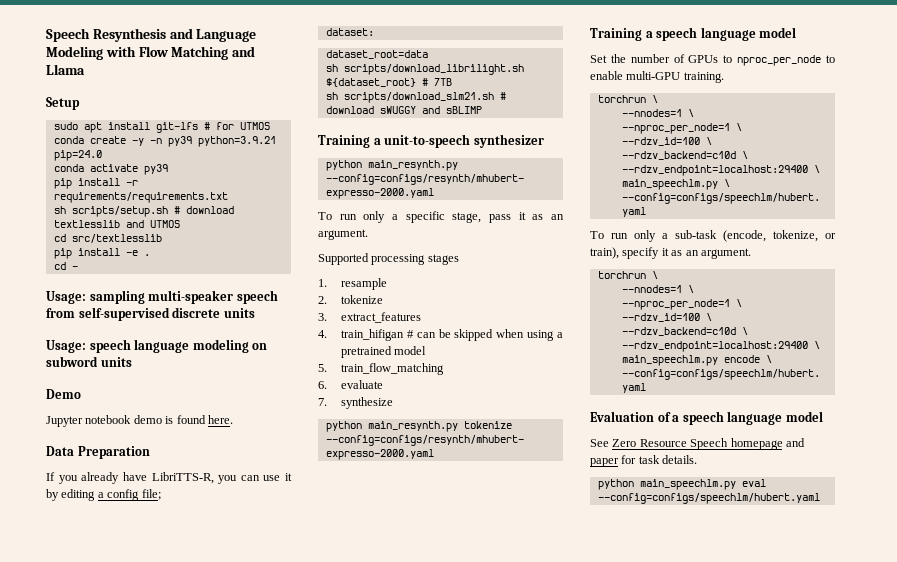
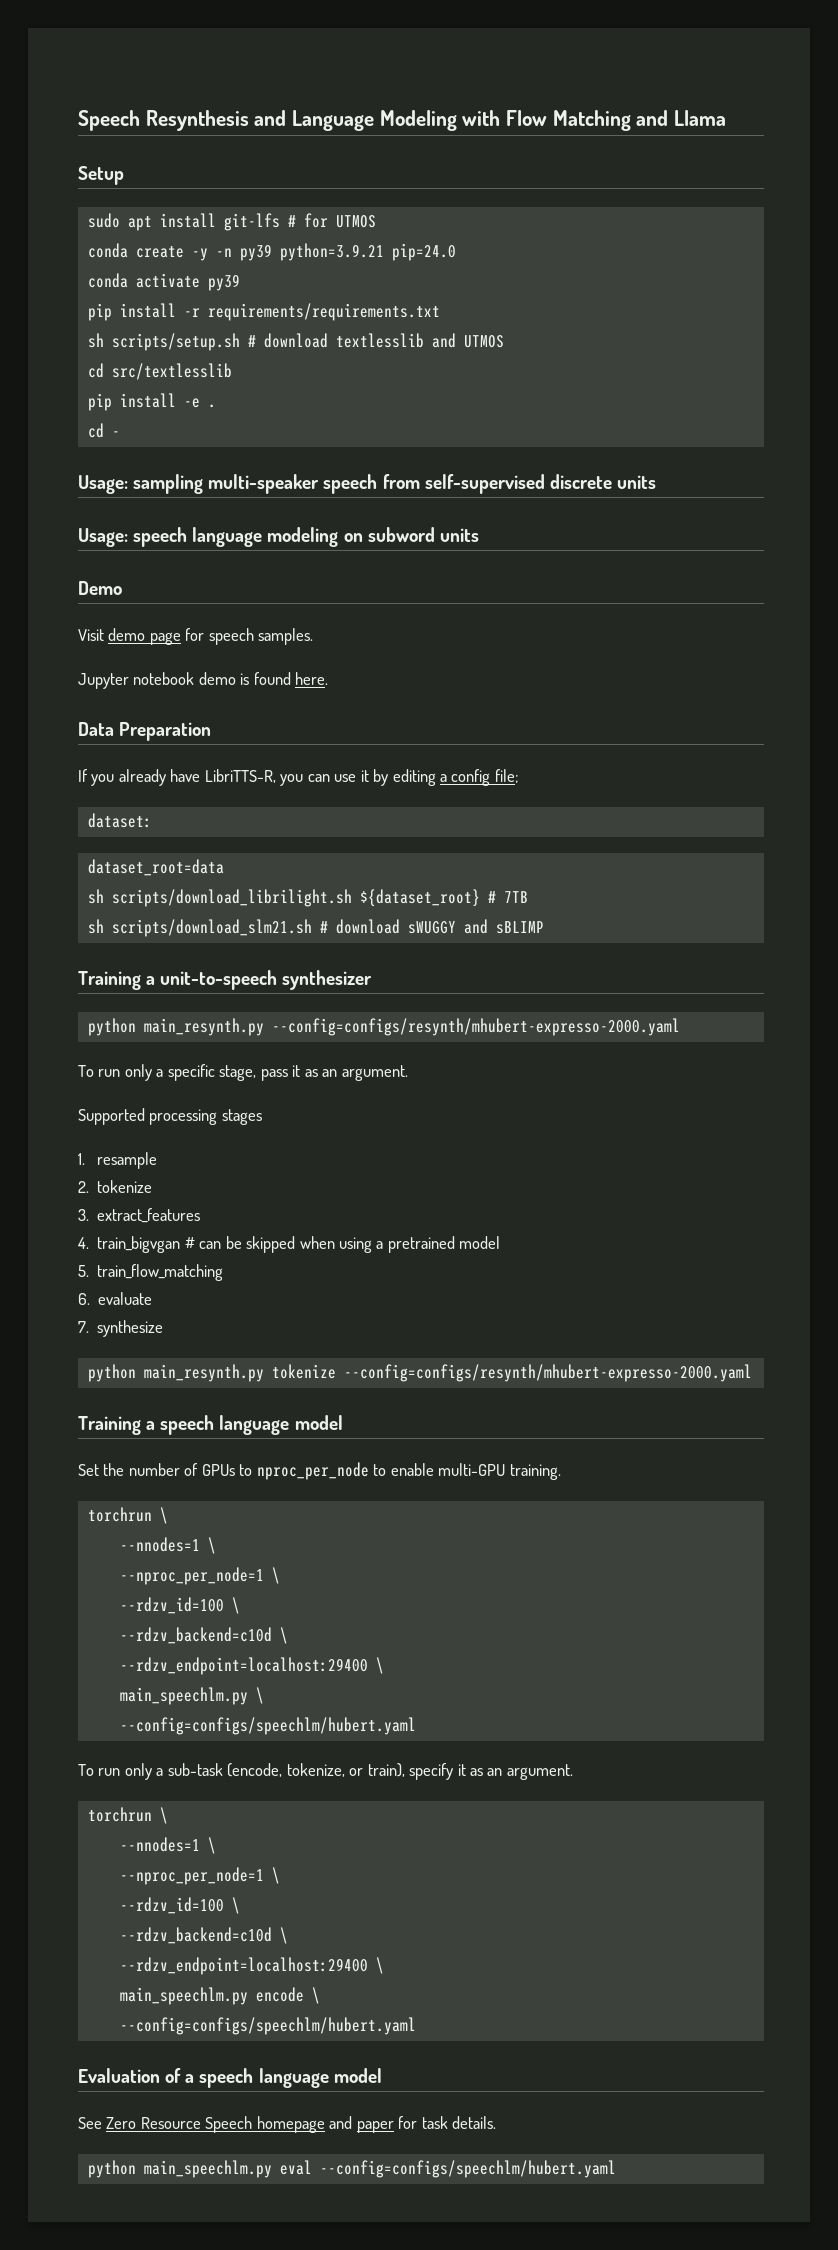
+ Visit demo page for speech samples.
- 4. train_hifigan # can be skipped when using a pretrained model
+ 4. train_bigvgan # can be skipped when using a pretrained model

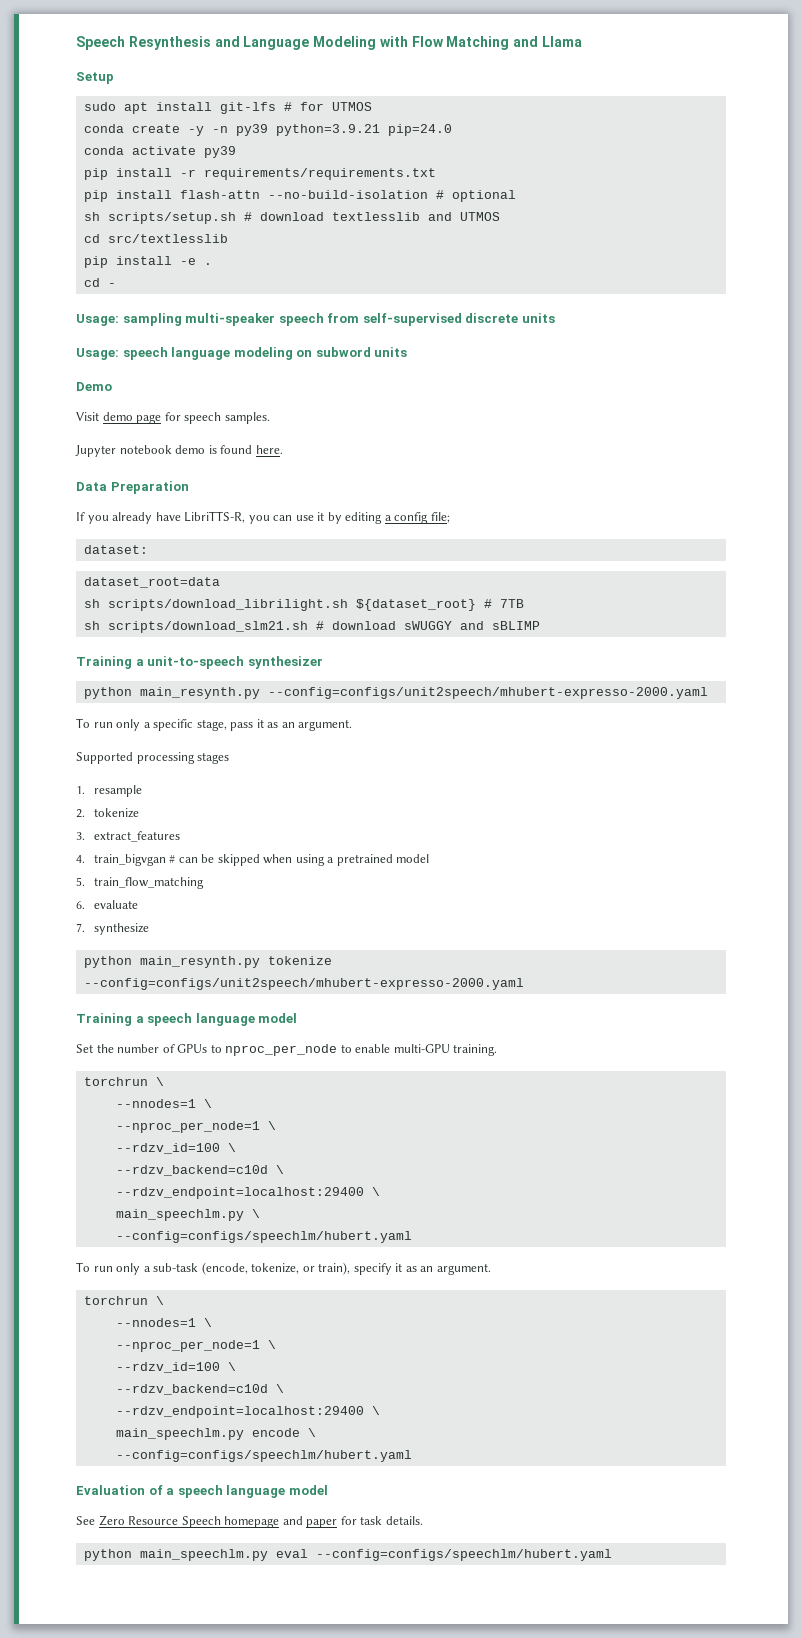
+ pip install flash-attn --no-build-isolation # optional
- python main_resynth.py --config=configs/resynth/mhubert-expresso-2000.yaml
+ python main_resynth.py --config=configs/unit2speech/mhubert-expresso-2000.yaml
- python main_resynth.py tokenize --config=configs/resynth/mhubert-expresso-2000.yaml
+ python main_resynth.py tokenize --config=configs/unit2speech/mhubert-expresso-2000.yaml

